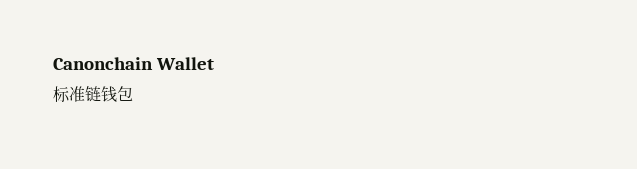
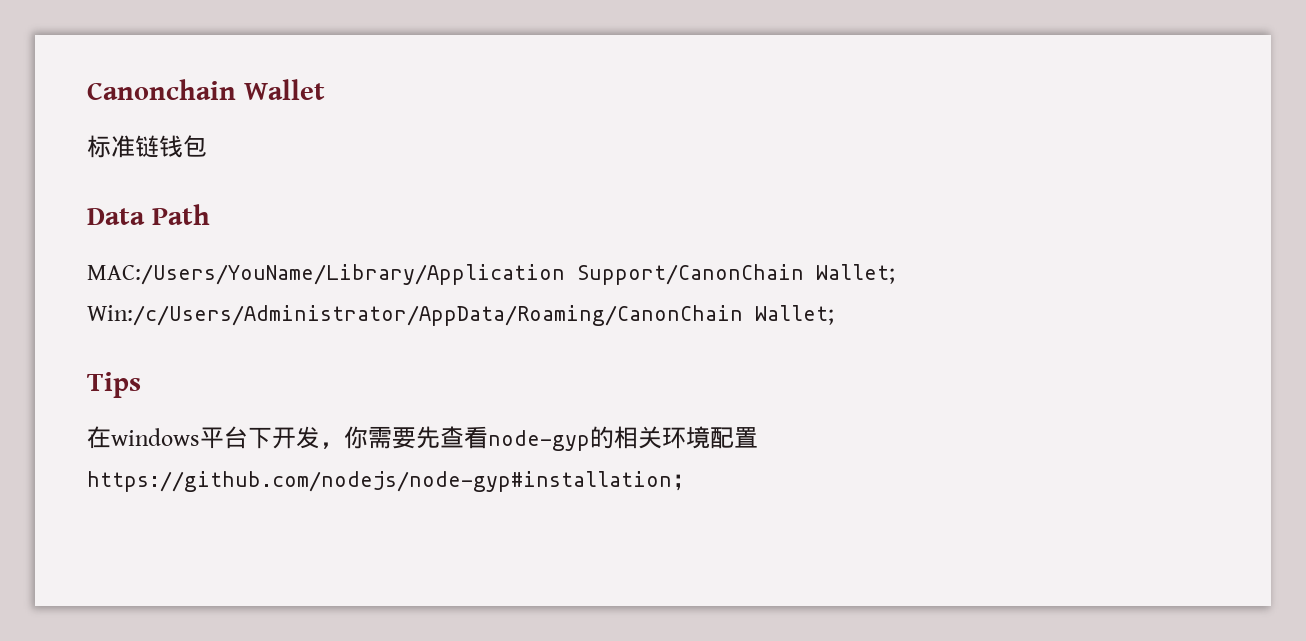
+ Data Path
+ MAC:/Users/YouName/Library/Application Support/CanonChain Wallet; Win:/c/Users/Administrator/AppData/Roaming/CanonChain Wallet;
+ Tips
+ 在windows平台下开发，你需要先查看node-gyp的相关环境配置https://github.com/nodejs/node-gyp#installation；

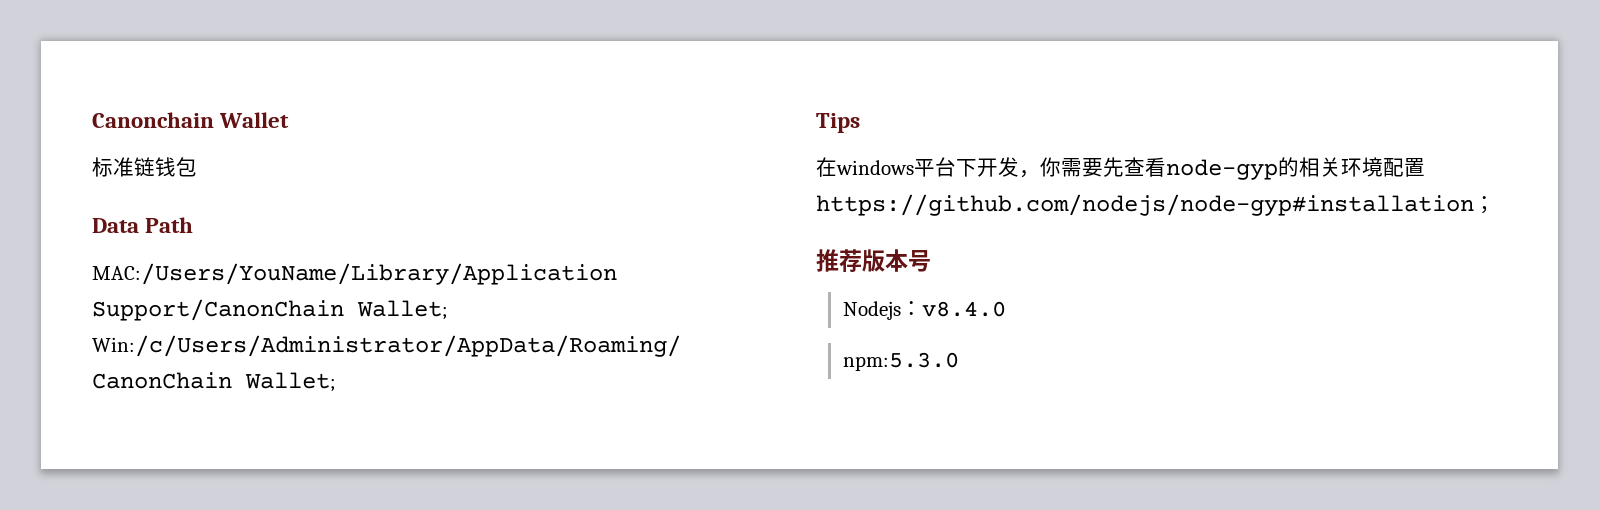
+ 推荐版本号
+ Nodejs：v8.4.0
+ npm:5.3.0

